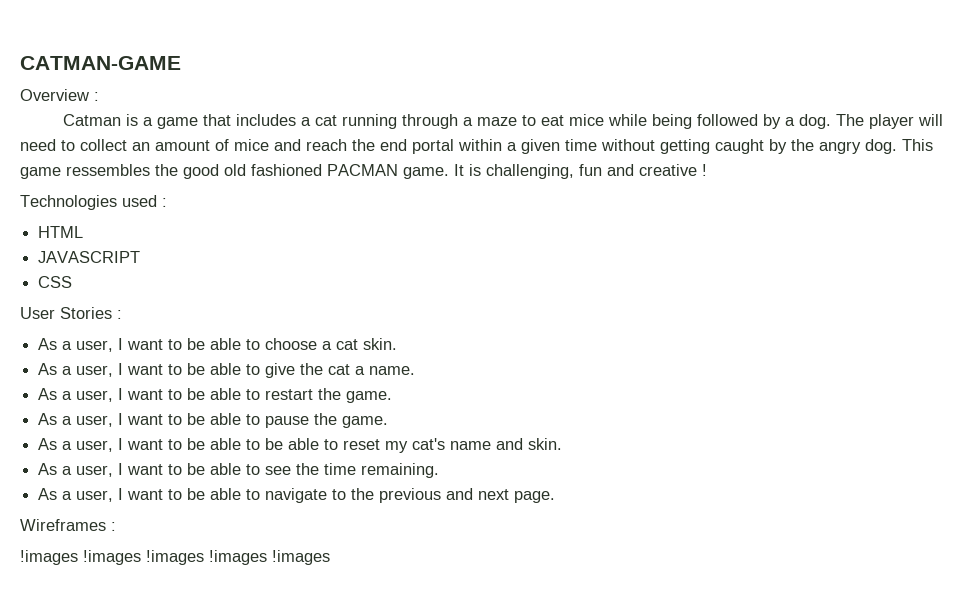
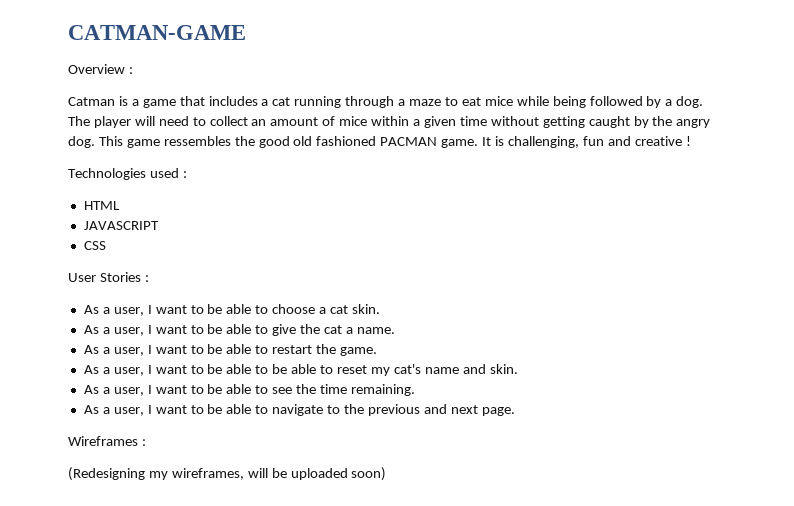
- The player will need to collect an amount of mice and reach the end portal within a given time without getting caught by the angry dog.
+ The player will need to collect an amount of mice within a given time without getting caught by the angry dog.
- As a user, I want to be able to pause the game.
- !images !images !images !images !images
+ (Redesigning my wireframes, will be uploaded soon)

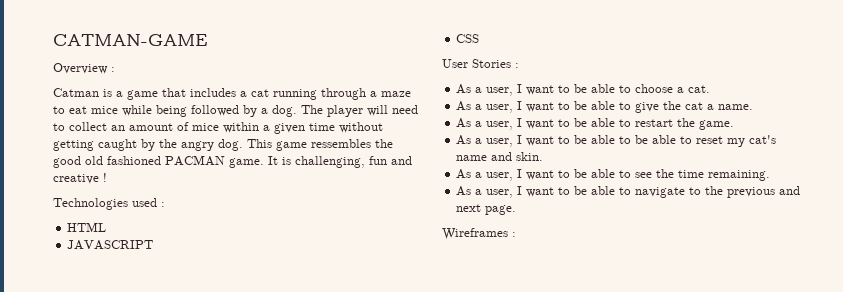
- As a user, I want to be able to choose a cat skin.
+ As a user, I want to be able to choose a cat.
- (Redesigning my wireframes, will be uploaded soon)

